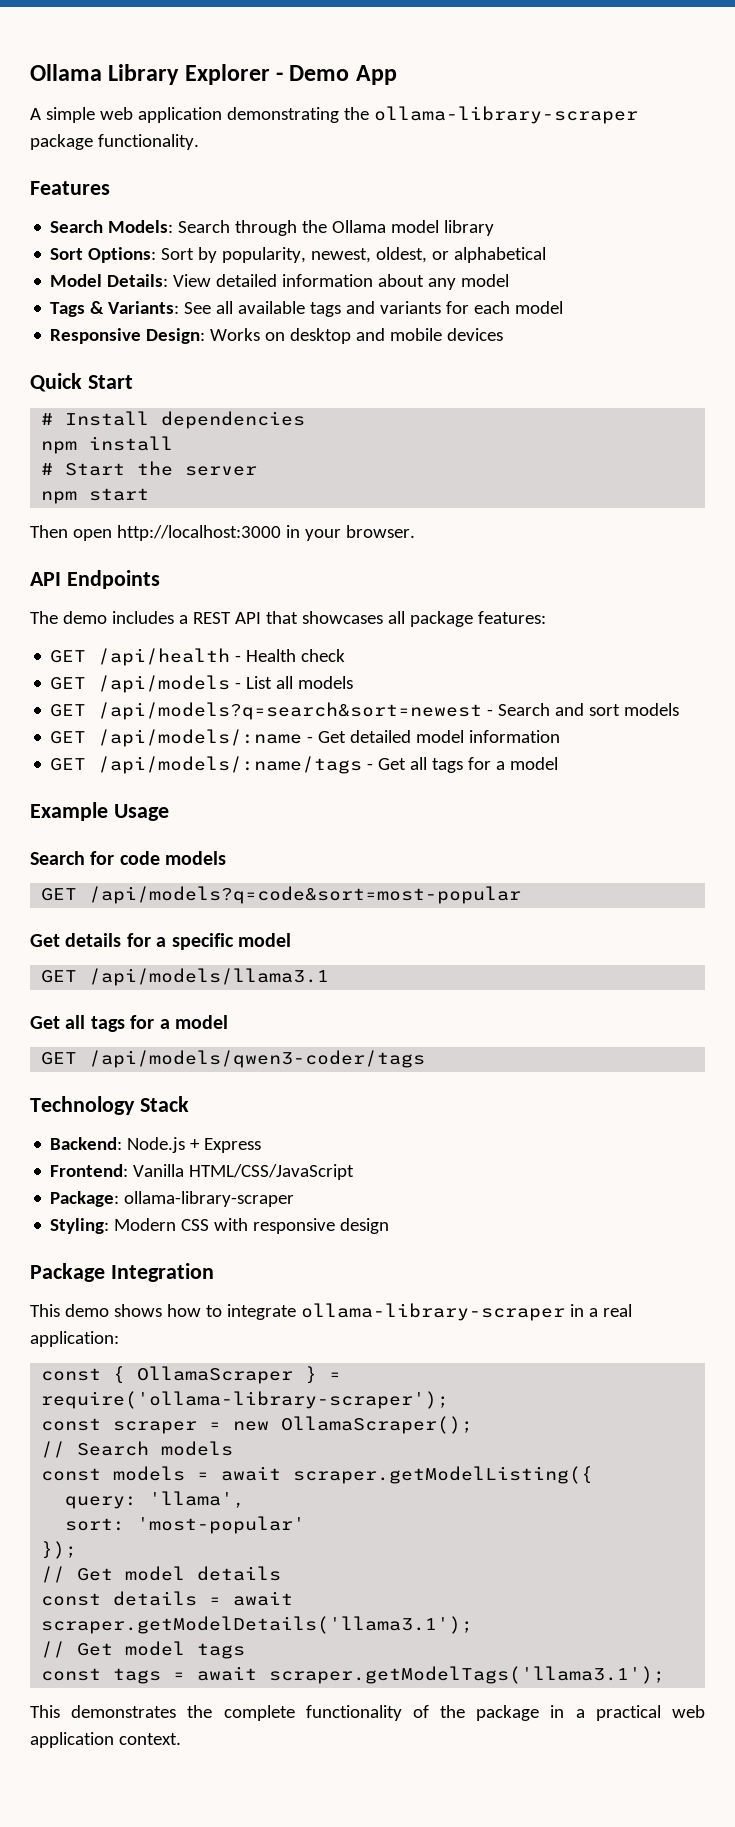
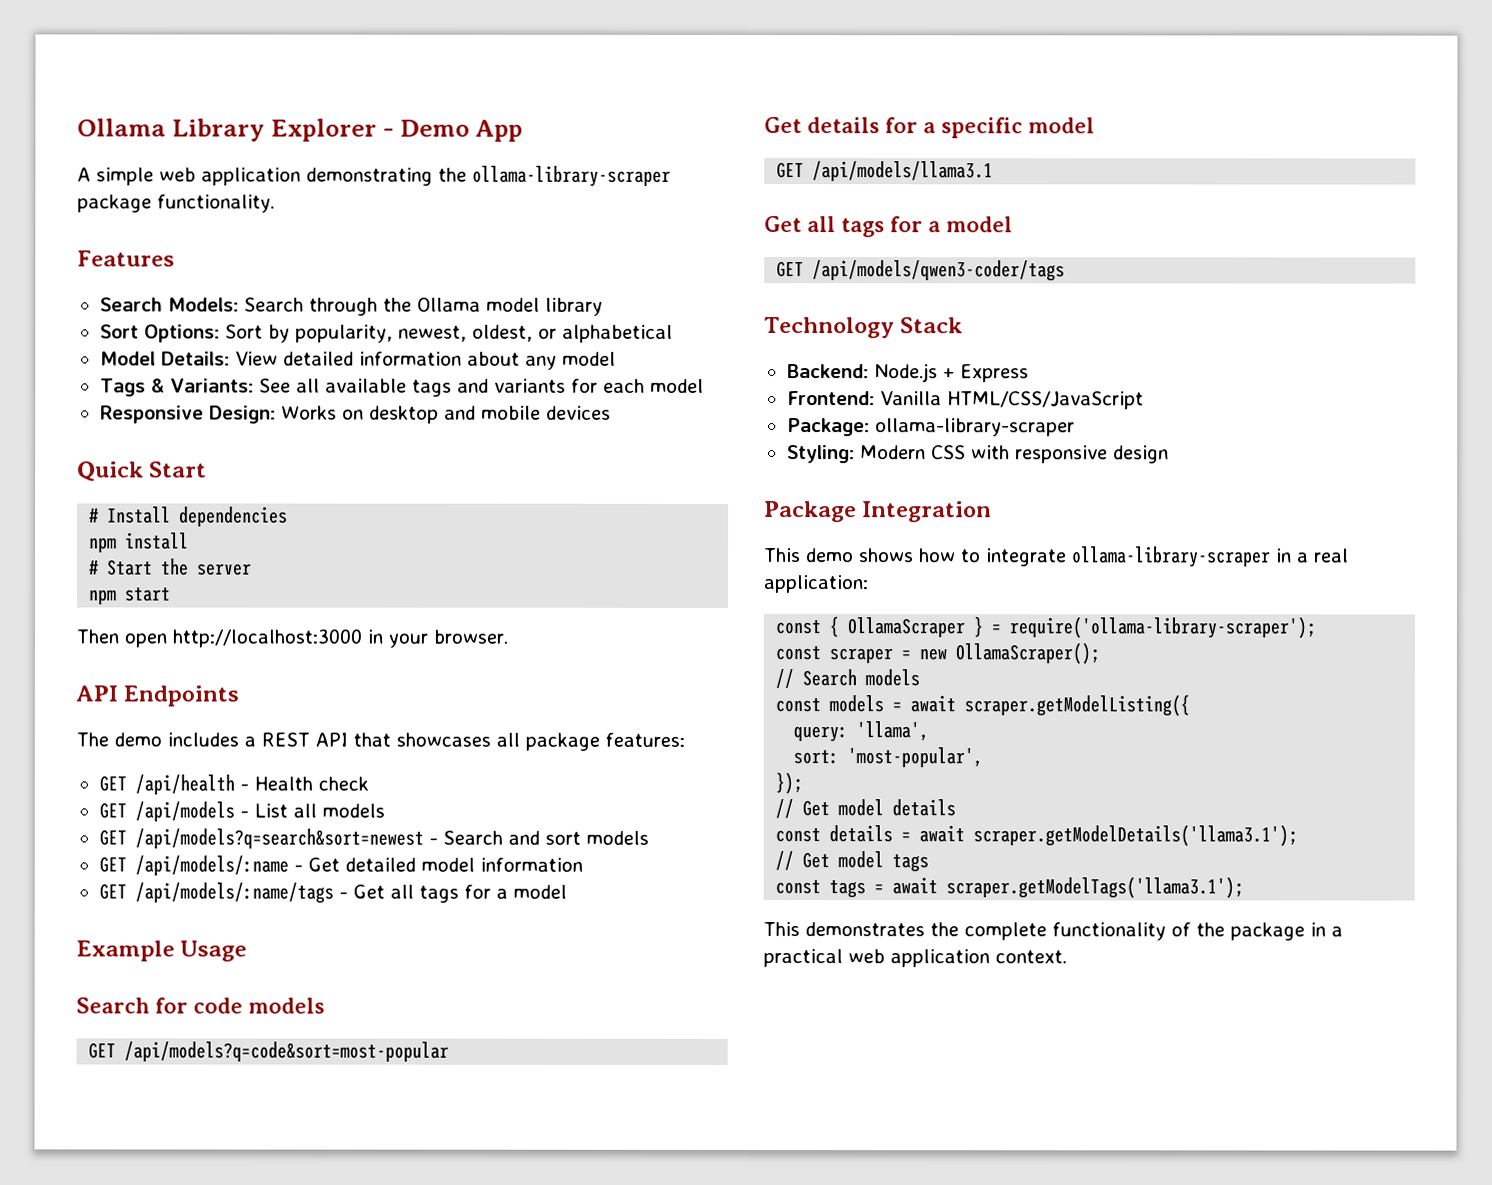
- sort: 'most-popular'
+ sort: 'most-popular',

